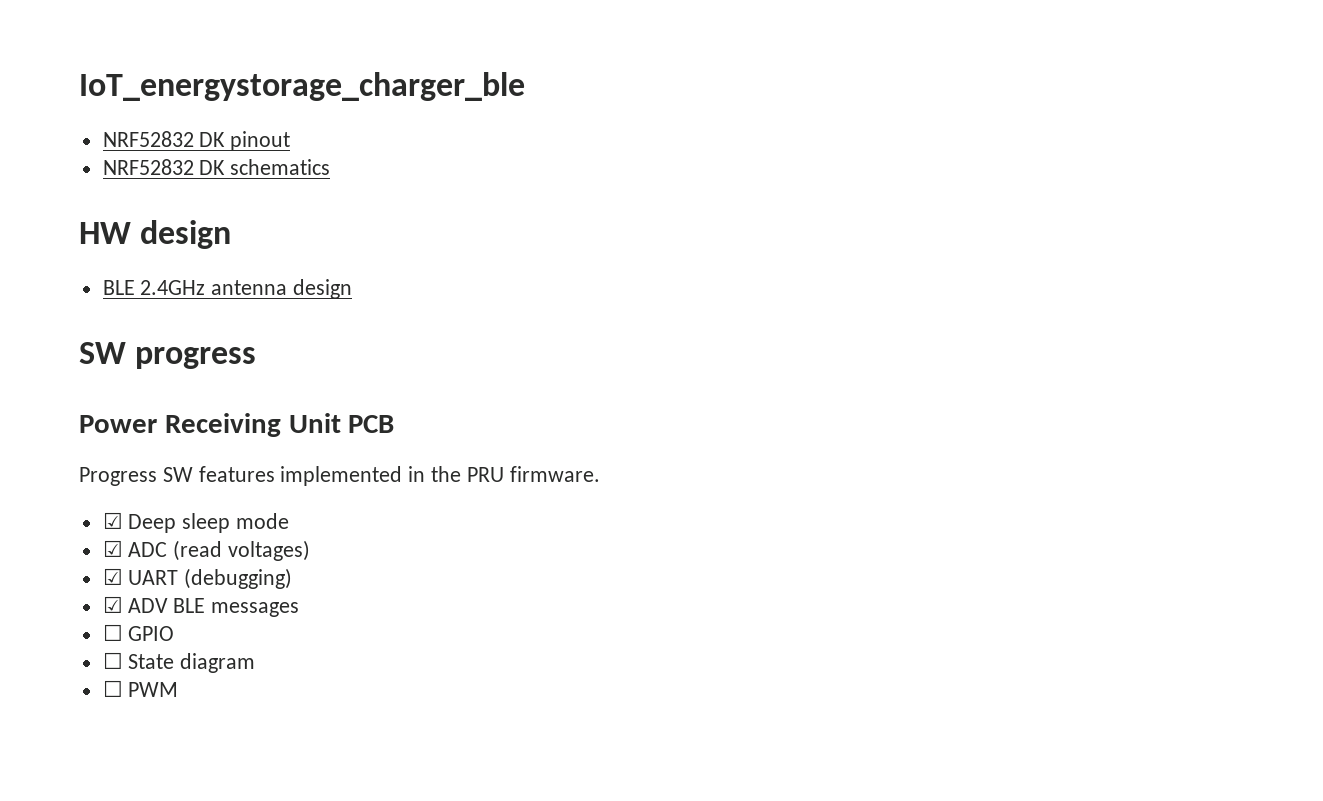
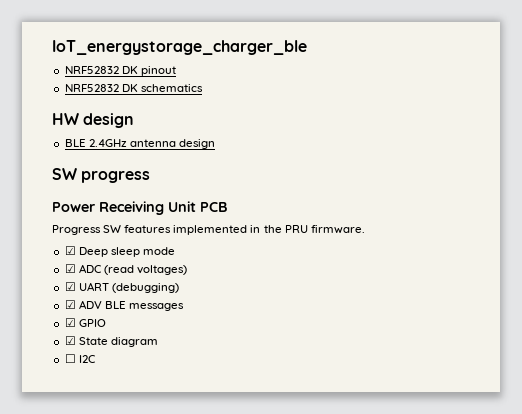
- ☐ GPIO
+ ☑ GPIO
- ☐ State diagram
+ ☑ State diagram
- ☐ PWM
+ ☐ I2C

